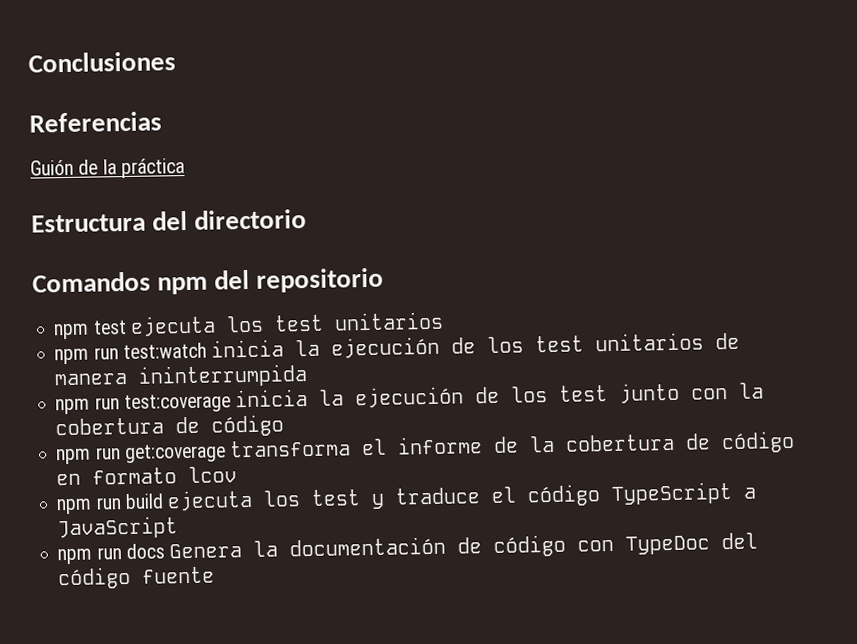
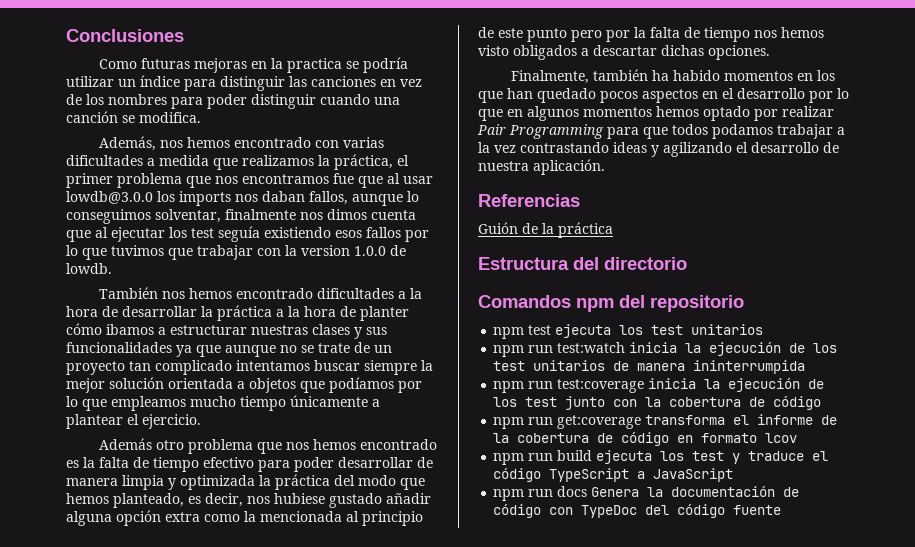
+ Como futuras mejoras en la practica se podría utilizar un índice para distinguir las canciones en vez de los nombres para poder distinguir cuando una canción se modifica.
+ Además, nos hemos encontrado con varias dificultades a medida que realizamos la práctica, el primer problema que nos encontramos fue que al usar lowdb@3.0.0 los imports nos daban fallos, aunque lo conseguimos solventar, finalmente nos dimos cuenta que al ejecutar los test seguía existiendo esos fallos por lo que tuvimos que trabajar con la version 1.0.0 de lowdb.
+ También nos hemos encontrado dificultades a la hora de desarrollar la práctica a la hora de planter cómo ibamos a estructurar nuestras clases y sus funcionalidades ya que aunque no se trate de un proyecto tan complicado intentamos buscar siempre la mejor solución orientada a objetos que podíamos por lo que empleamos mucho tiempo únicamente a plantear el ejercicio.
+ Además otro problema que nos hemos encontrado es la falta de tiempo efectivo para poder desarrollar de manera limpia y optimizada la práctica del modo que hemos planteado, es decir, nos hubiese gustado añadir alguna opción extra como la mencionada al principio de este punto pero por la falta de tiempo nos hemos visto obligados a descartar dichas opciones.
+ Finalmente, también ha habido momentos en los que han quedado pocos aspectos en el desarrollo por lo que en algunos momentos hemos optado por realizar Pair Programming para que todos podamos trabajar a la vez contrastando ideas y agilizando el desarrollo de nuestra aplicación.

